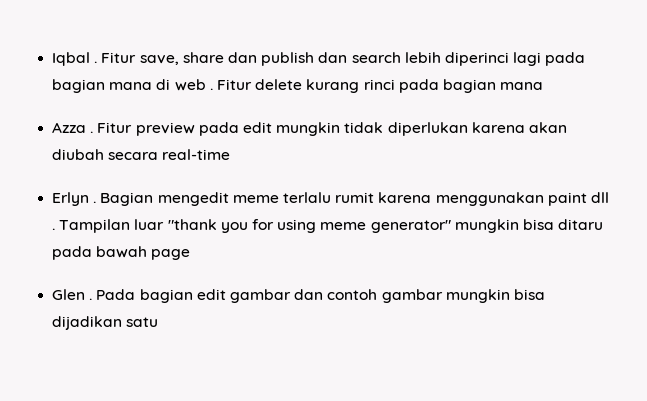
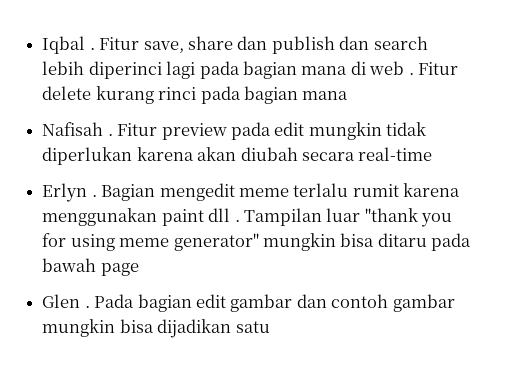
- Azza .
+ Nafisah .

